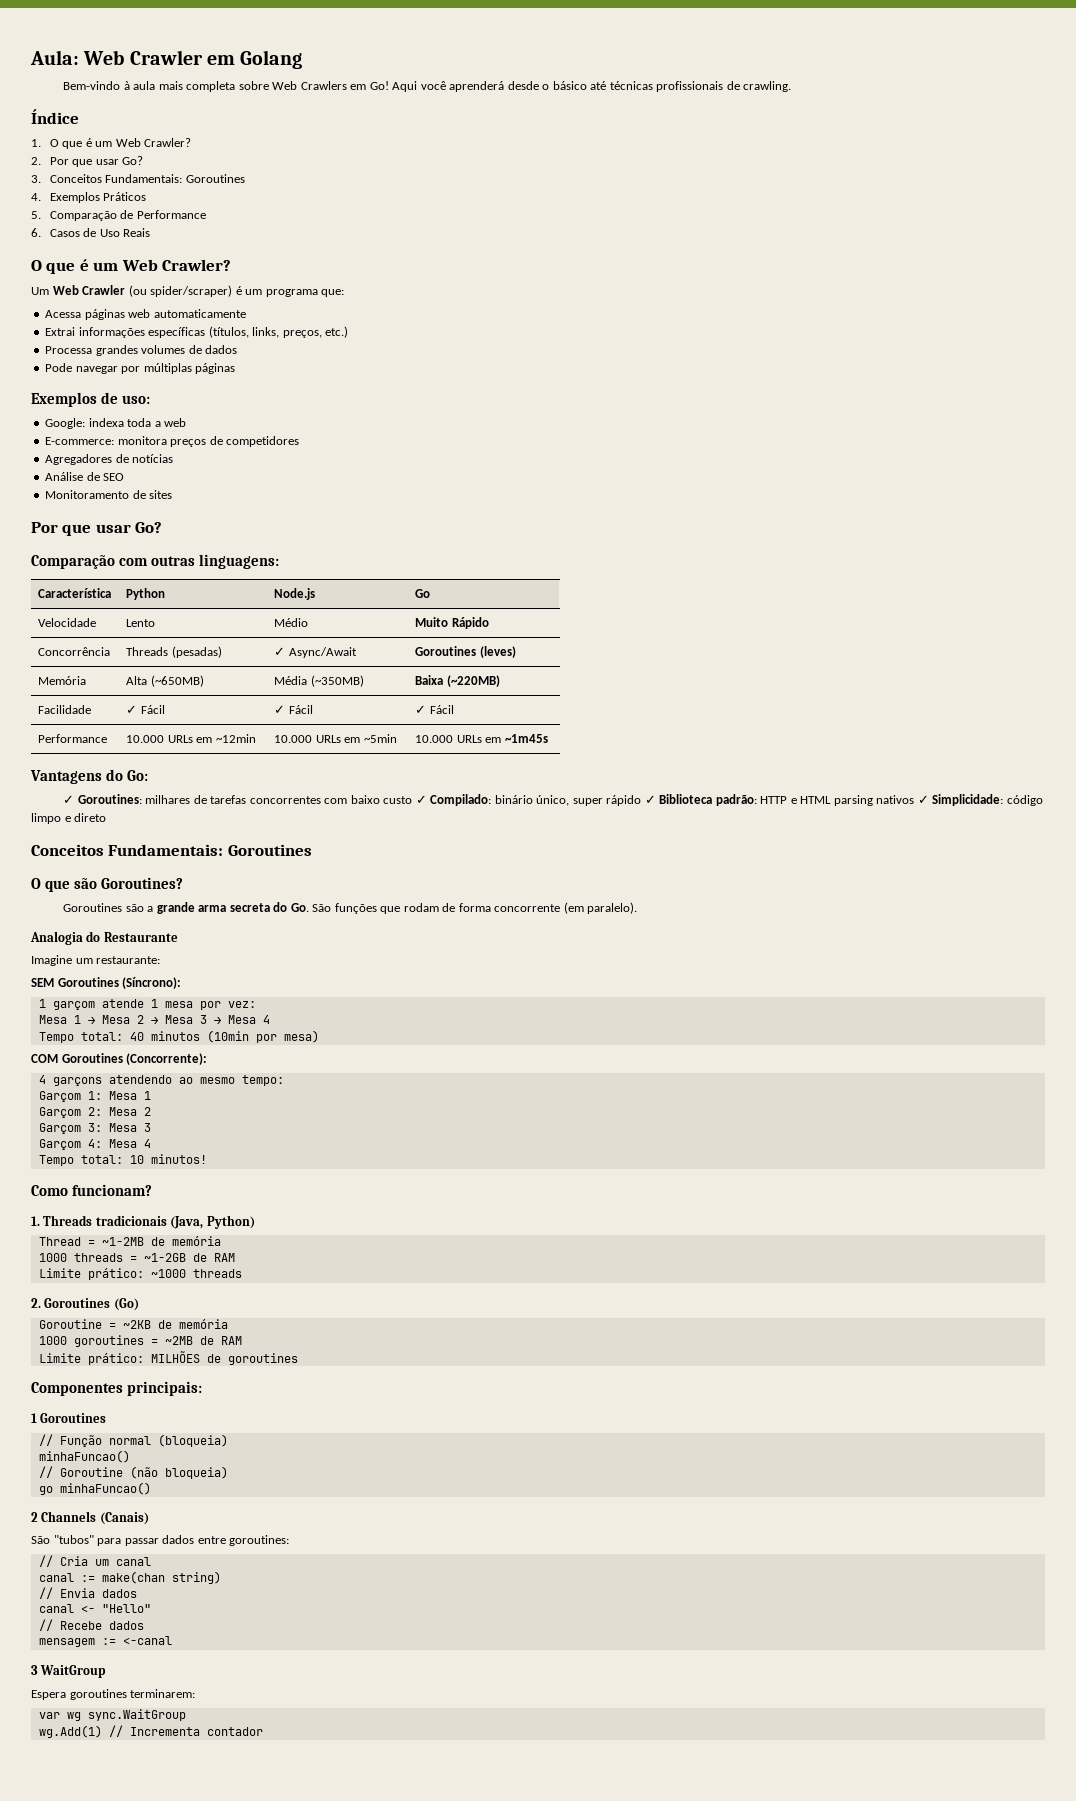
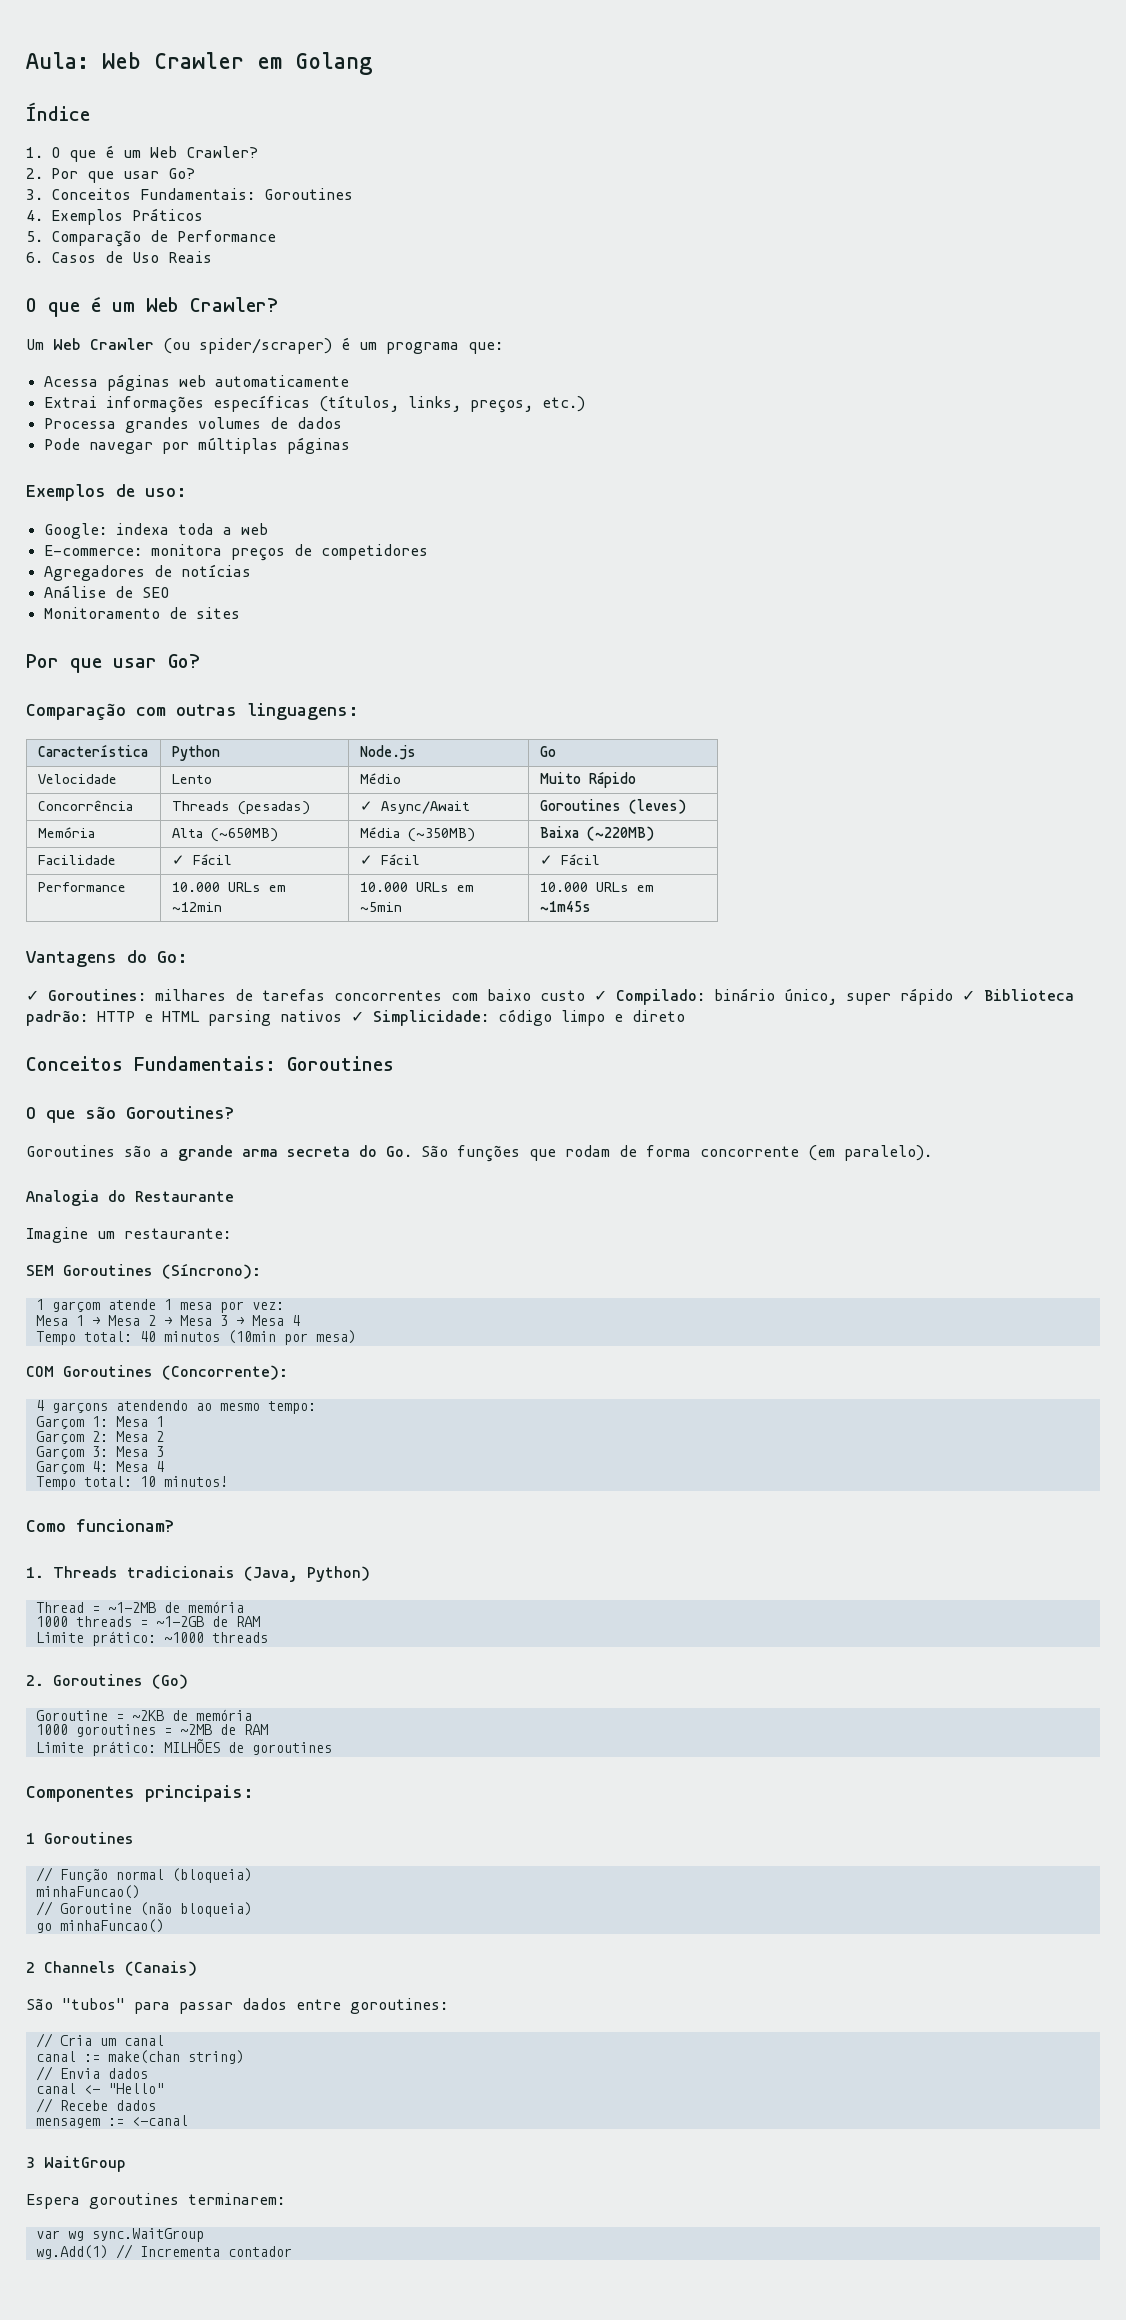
- Bem-vindo à aula mais completa sobre Web Crawlers em Go! Aqui você aprenderá desde o básico até técnicas profissionais de crawling.

